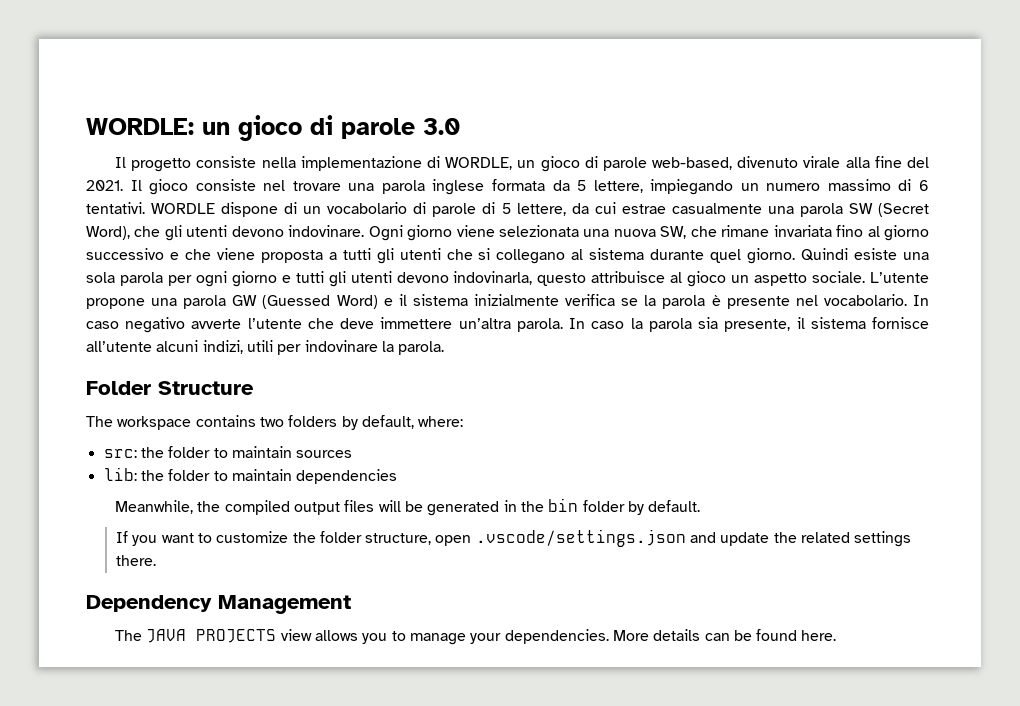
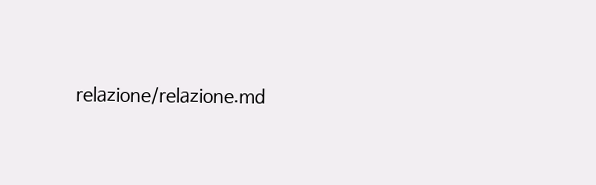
- WORDLE: un gioco di parole 3.0
- Il progetto consiste nella implementazione di WORDLE, un gioco di parole web-based, divenuto virale alla fine del 2021. Il gioco consiste nel trovare una parola inglese formata da 5 lettere, impiegando un numero massimo di 6 tentativi. WORDLE dispone di un vocabolario di parole di 5 lettere, da cui estrae casualmente una parola SW (Secret Word), che gli utenti devono indovinare. Ogni giorno viene selezionata una nuova SW, che rimane invariata fino al giorno successivo e che viene proposta a tutti gli utenti che si collegano al sistema durante quel giorno. Quindi esiste una sola parola per ogni giorno e tutti gli utenti devono indovinarla, questo attribuisce al gioco un aspetto sociale. L’utente propone una parola GW (Guessed Word) e il sistema inizialmente verifica se la parola è presente nel vocabolario. In caso negativo avverte l’utente che deve immettere un’altra parola. In caso la parola sia presente, il sistema fornisce all’utente alcuni indizi, utili per indovinare la parola.
- Folder Structure
- The workspace contains two folders by default, where:
- src: the folder to maintain sources
- lib: the folder to maintain dependencies
- Meanwhile, the compiled output files will be generated in the bin folder by default.
- If you want to customize the folder structure, open .vscode/settings.json and update the related settings there.
- Dependency Management
- The JAVA PROJECTS view allows you to manage your dependencies. More details can be found here.
+ relazione/relazione.md

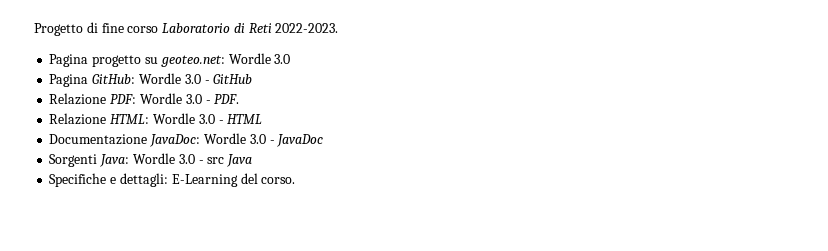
- relazione/relazione.md
+ Progetto di fine corso Laboratorio di Reti 2022-2023.
+ Pagina progetto su geoteo.net: Wordle 3.0
+ Pagina GitHub: Wordle 3.0 - GitHub
+ Relazione PDF: Wordle 3.0 - PDF.
+ Relazione HTML: Wordle 3.0 - HTML
+ Documentazione JavaDoc: Wordle 3.0 - JavaDoc
+ Sorgenti Java: Wordle 3.0 - src Java
+ Specifiche e dettagli: E-Learning del corso.

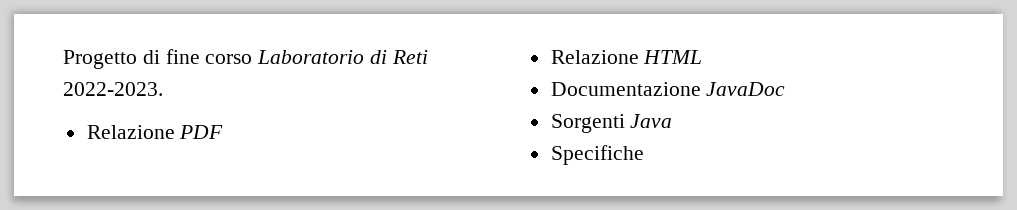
- Pagina progetto su geoteo.net: Wordle 3.0
- Pagina GitHub: Wordle 3.0 - GitHub
- Relazione PDF: Wordle 3.0 - PDF.
- Relazione HTML: Wordle 3.0 - HTML
- Documentazione JavaDoc: Wordle 3.0 - JavaDoc
- Sorgenti Java: Wordle 3.0 - src Java
- Specifiche e dettagli: E-Learning del corso.
+ Relazione PDF
+ Relazione HTML
+ Documentazione JavaDoc
+ Sorgenti Java
+ Specifiche

